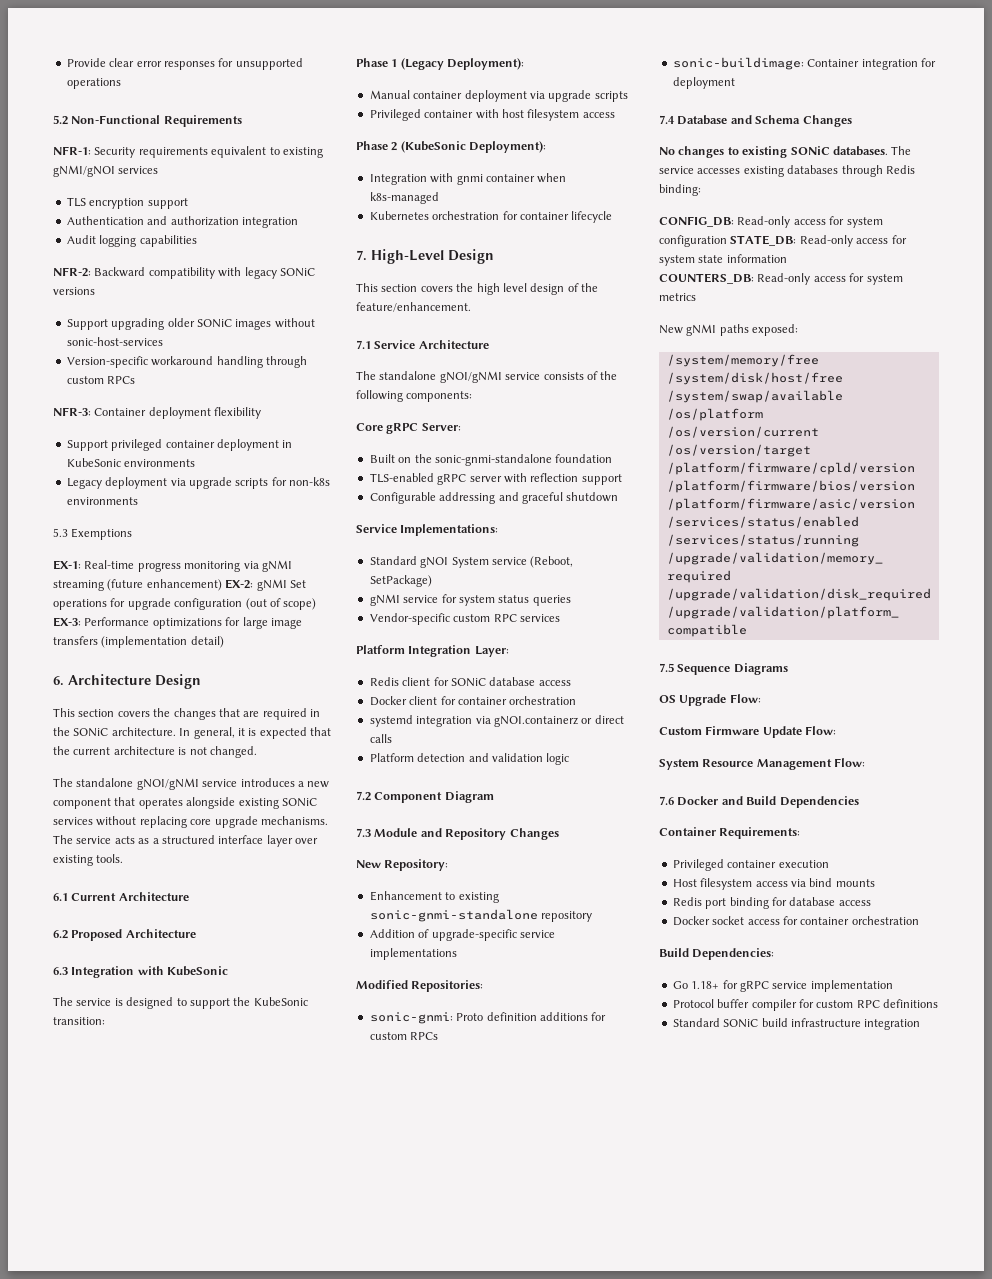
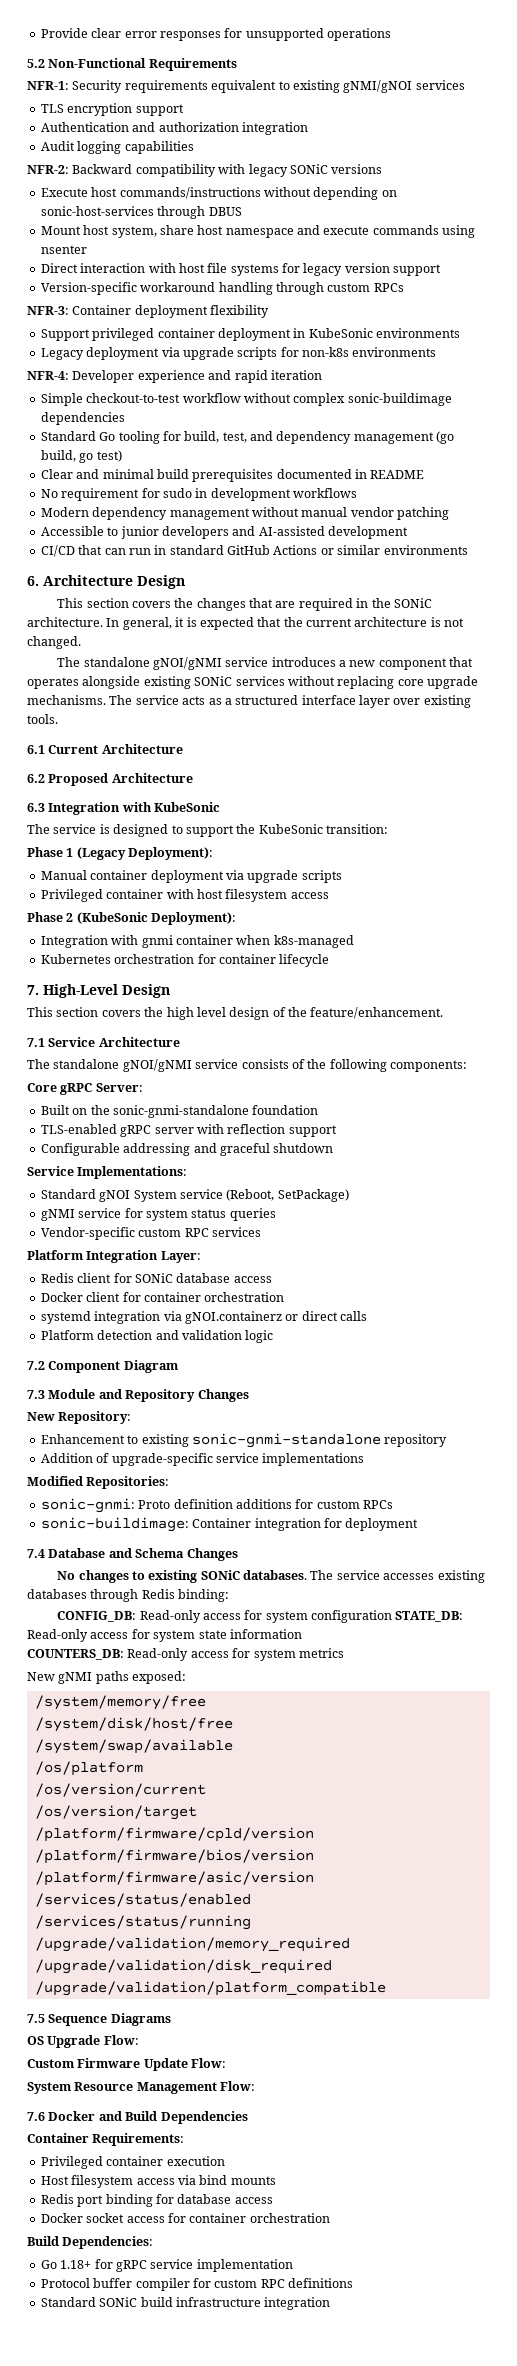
- Support upgrading older SONiC images without sonic-host-services
+ Execute host commands/instructions without depending on sonic-host-services through DBUS
+ Mount host system, share host namespace and execute commands using nsenter
+ Direct interaction with host file systems for legacy version support
- 5.3 Exemptions
- EX-1: Real-time progress monitoring via gNMI streaming (future enhancement) EX-2: gNMI Set operations for upgrade configuration (out of scope) EX-3: Performance optimizations for large image transfers (implementation detail)
+ NFR-4: Developer experience and rapid iteration
+ Simple checkout-to-test workflow without complex sonic-buildimage dependencies
+ Standard Go tooling for build, test, and dependency management (go build, go test)
+ Clear and minimal build prerequisites documented in README
+ No requirement for sudo in development workflows
+ Modern dependency management without manual vendor patching
+ Accessible to junior developers and AI-assisted development
+ CI/CD that can run in standard GitHub Actions or similar environments

